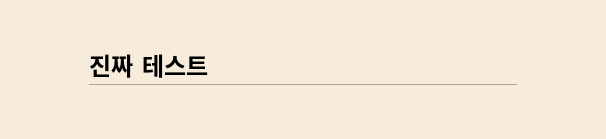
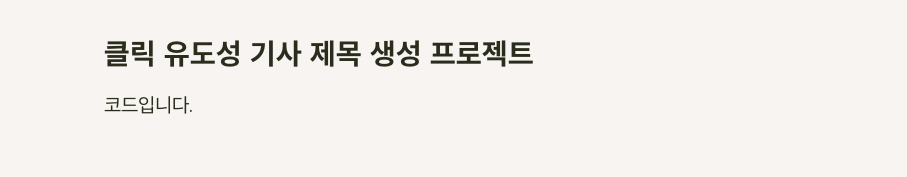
- 진짜 테스트
+ 클릭 유도성 기사 제목 생성 프로젝트
+ 코드입니다.

